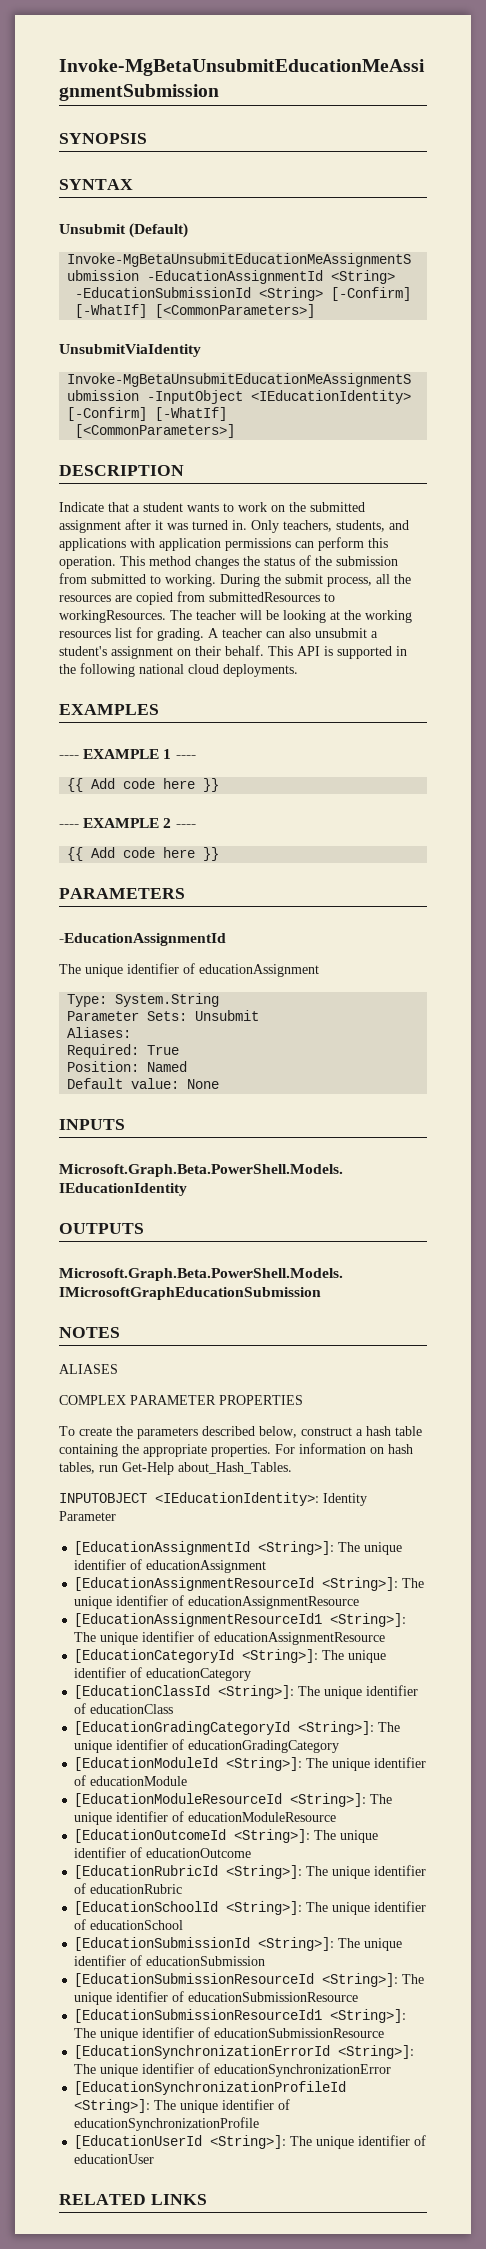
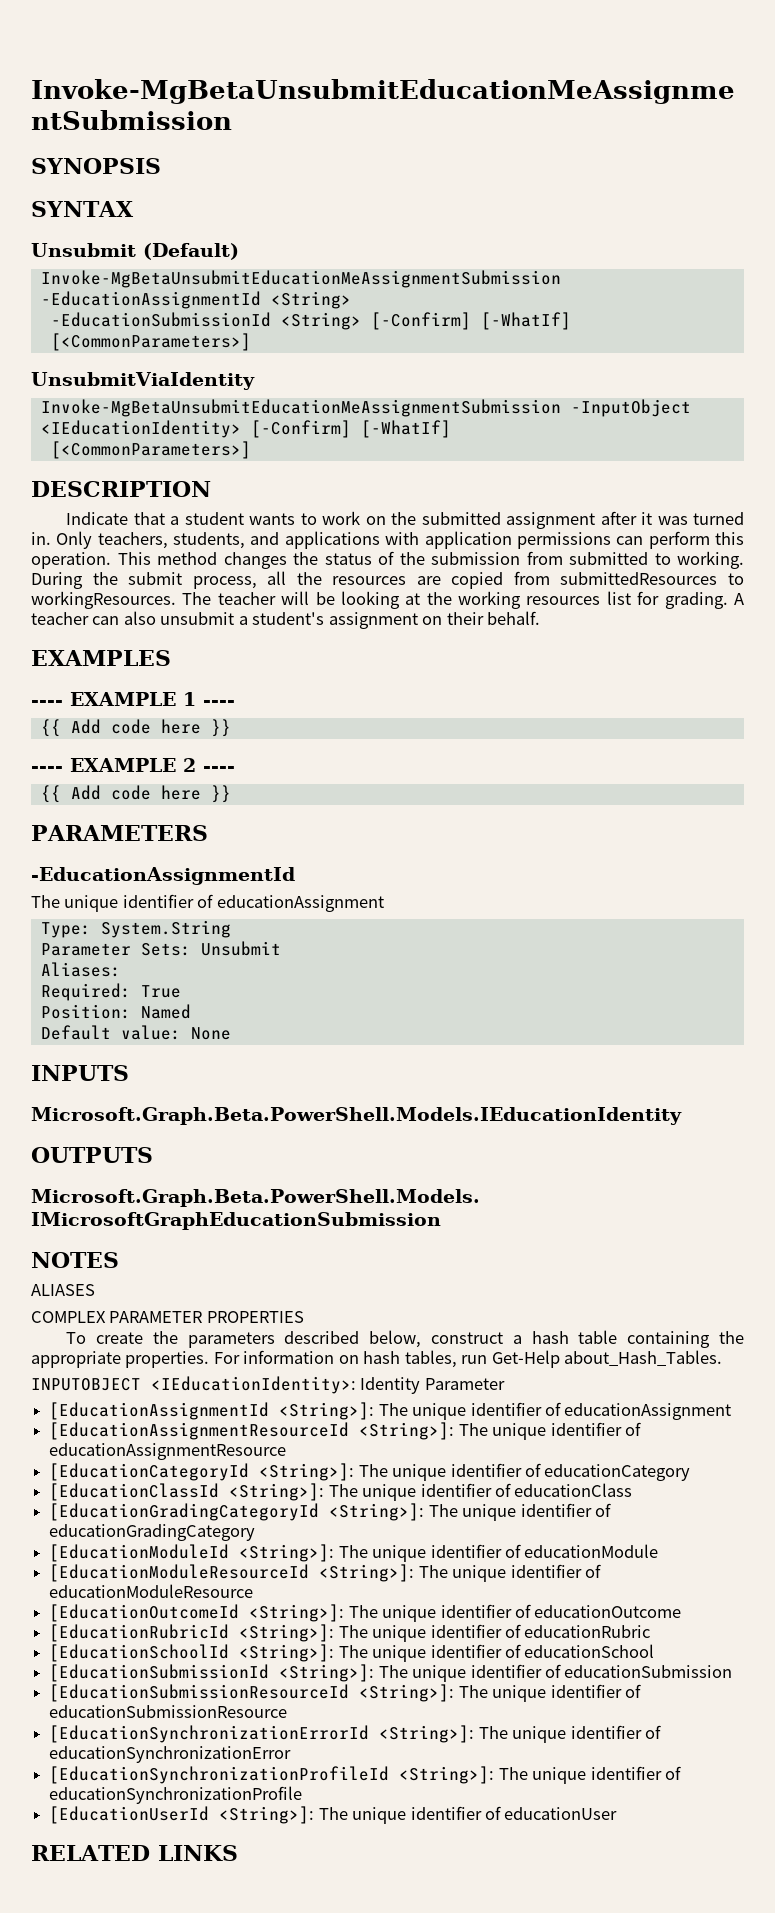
- This API is supported in the following national cloud deployments.
- [EducationAssignmentResourceId1 <String>]: The unique identifier of educationAssignmentResource
- [EducationSubmissionResourceId1 <String>]: The unique identifier of educationSubmissionResource

